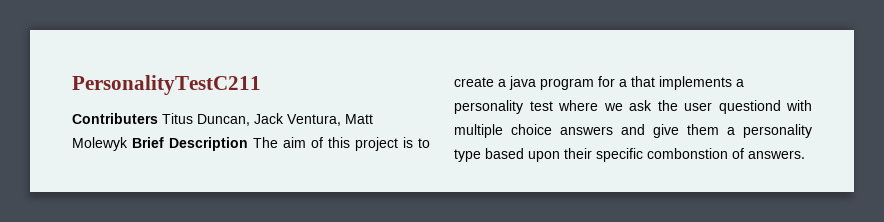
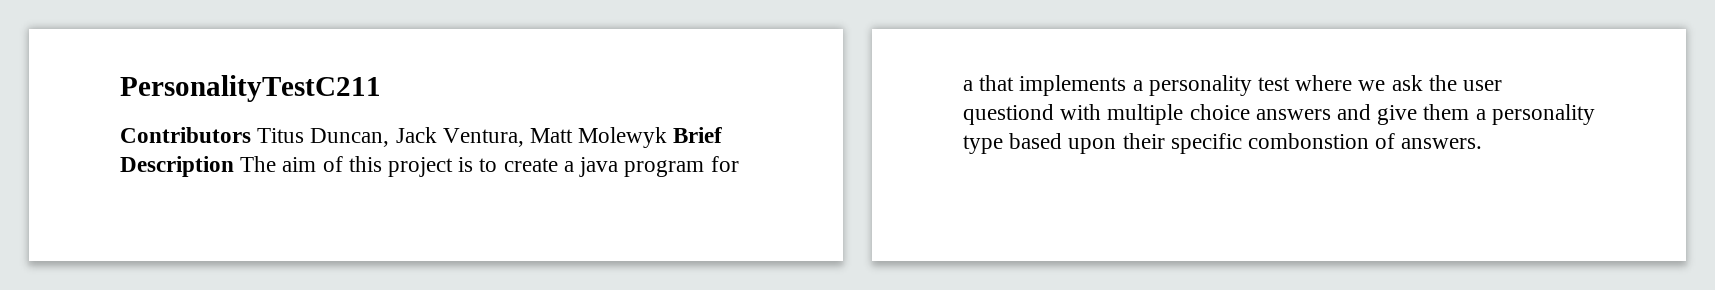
- Contributers Titus Duncan, Jack Ventura, Matt Molewyk Brief Description The aim of this project is to create a java program for a that implements a personality test where we ask the user questiond with multiple choice answers and give them a personality type based upon their specific combonstion of answers.
+ Contributors Titus Duncan, Jack Ventura, Matt Molewyk Brief Description The aim of this project is to create a java program for a that implements a personality test where we ask the user questiond with multiple choice answers and give them a personality type based upon their specific combonstion of answers.

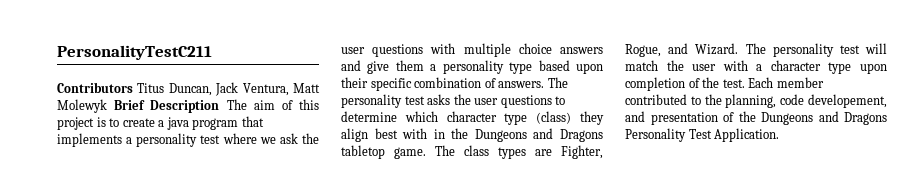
- Contributors Titus Duncan, Jack Ventura, Matt Molewyk Brief Description The aim of this project is to create a java program for a that implements a personality test where we ask the user questiond with multiple choice answers and give them a personality type based upon their specific combonstion of answers.
+ Contributors Titus Duncan, Jack Ventura, Matt Molewyk Brief Description The aim of this project is to create a java program that implements a personality test where we ask the user questions with multiple choice answers and give them a personality type based upon their specific combination of answers.
+ The personality test asks the user questions to determine which character type (class) they align best with in the Dungeons and Dragons tabletop game. The class types are Fighter, Rogue, and Wizard. The personality test will match the user with a character type upon completion of the test. Each member contributed to the planning, code developement, and presentation of the Dungeons and Dragons Personality Test Application.

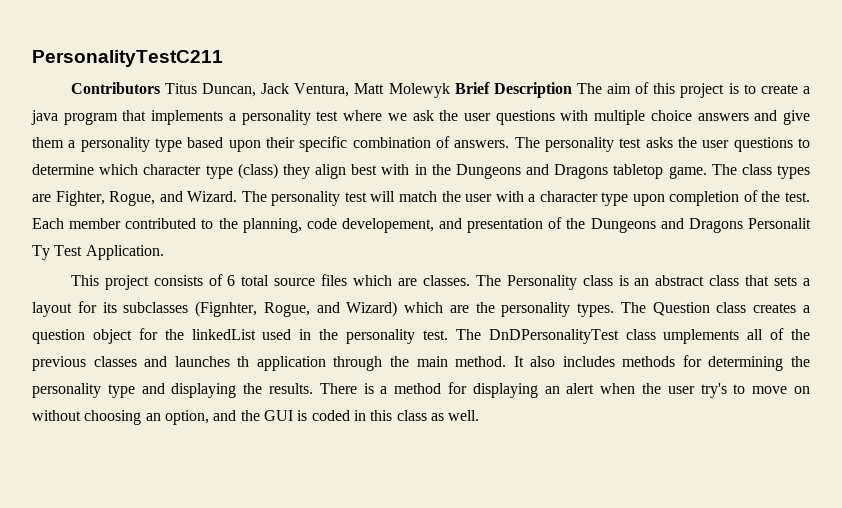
- Each member contributed to the planning, code developement, and presentation of the Dungeons and Dragons Personality Test Application.
+ Each member contributed to the planning, code developement, and presentation of the Dungeons and Dragons Personalit Ty Test Application.
+ This project consists of 6 total source files which are classes. The Personality class is an abstract class that sets a layout for its subclasses (Fignhter, Rogue, and Wizard) which are the personality types. The Question class creates a question object for the linkedList used in the personality test. The DnDPersonalityTest class umplements all of the previous classes and launches th application through the main method. It also includes methods for determining the personality type and displaying the results. There is a method for displaying an alert when the user try's to move on without choosing an option, and the GUI is coded in this class as well.

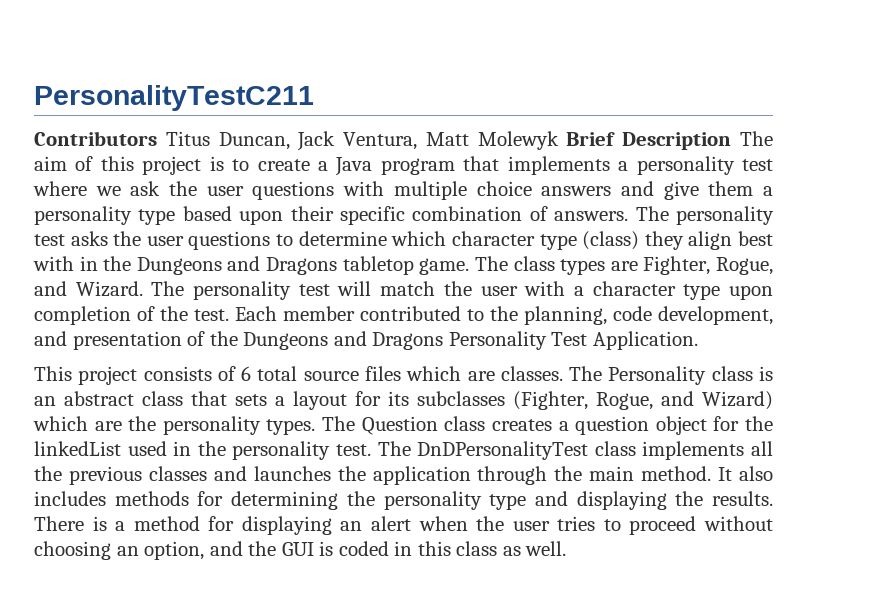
- Contributors Titus Duncan, Jack Ventura, Matt Molewyk Brief Description The aim of this project is to create a java program that implements a personality test where we ask the user questions with multiple choice answers and give them a personality type based upon their specific combination of answers.
+ Contributors Titus Duncan, Jack Ventura, Matt Molewyk Brief Description The aim of this project is to create a Java program that implements a personality test where we ask the user questions with multiple choice answers and give them a personality type based upon their specific combination of answers.
- Each member contributed to the planning, code developement, and presentation of the Dungeons and Dragons Personalit Ty Test Application.
+ Each member contributed to the planning, code development, and presentation of the Dungeons and Dragons Personality Test Application.
- The Personality class is an abstract class that sets a layout for its subclasses (Fignhter, Rogue, and Wizard) which are the personality types.
+ The Personality class is an abstract class that sets a layout for its subclasses (Fighter, Rogue, and Wizard) which are the personality types.
- The DnDPersonalityTest class umplements all of the previous classes and launches th application through the main method.
+ The DnDPersonalityTest class implements all the previous classes and launches the application through the main method.
- There is a method for displaying an alert when the user try's to move on without choosing an option, and the GUI is coded in this class as well.
+ There is a method for displaying an alert when the user tries to proceed without choosing an option, and the GUI is coded in this class as well.

